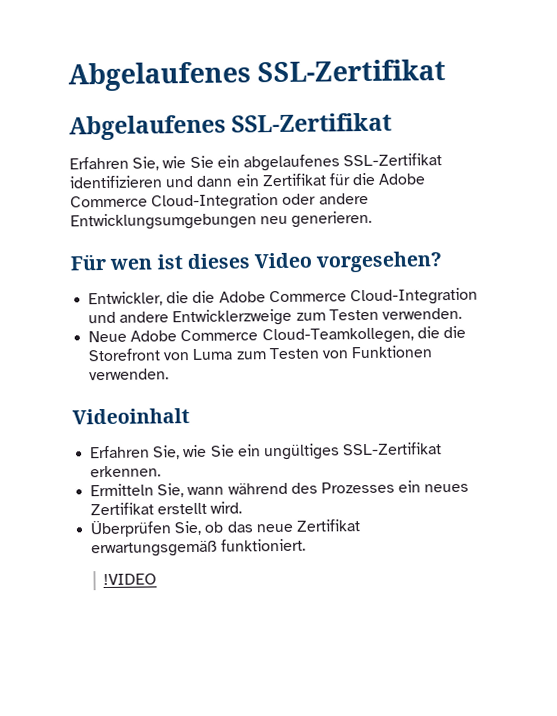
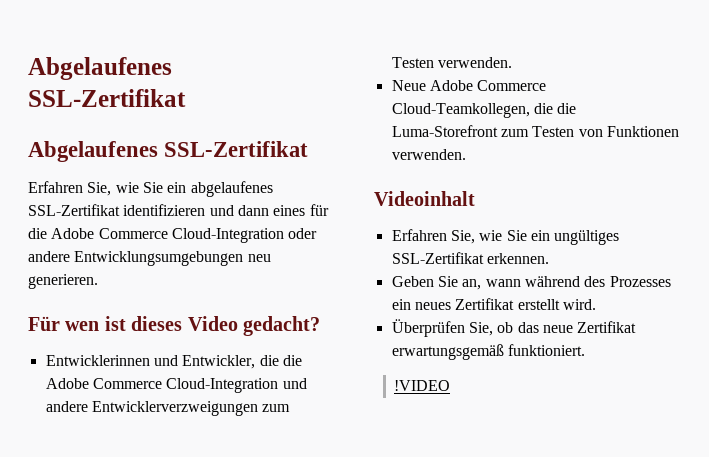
- Erfahren Sie, wie Sie ein abgelaufenes SSL-Zertifikat identifizieren und dann ein Zertifikat für die Adobe Commerce Cloud-Integration oder andere Entwicklungsumgebungen neu generieren.
+ Erfahren Sie, wie Sie ein abgelaufenes SSL-Zertifikat identifizieren und dann eines für die Adobe Commerce Cloud-Integration oder andere Entwicklungsumgebungen neu generieren.
- Für wen ist dieses Video vorgesehen?
- Entwickler, die die Adobe Commerce Cloud-Integration und andere Entwicklerzweige zum Testen verwenden.
+ Für wen ist dieses Video gedacht?
+ Entwicklerinnen und Entwickler, die die Adobe Commerce Cloud-Integration und andere Entwicklerverzweigungen zum Testen verwenden.
- Neue Adobe Commerce Cloud-Teamkollegen, die die Storefront von Luma zum Testen von Funktionen verwenden.
+ Neue Adobe Commerce Cloud-Teamkollegen, die die Luma-Storefront zum Testen von Funktionen verwenden.
- Ermitteln Sie, wann während des Prozesses ein neues Zertifikat erstellt wird.
+ Geben Sie an, wann während des Prozesses ein neues Zertifikat erstellt wird.

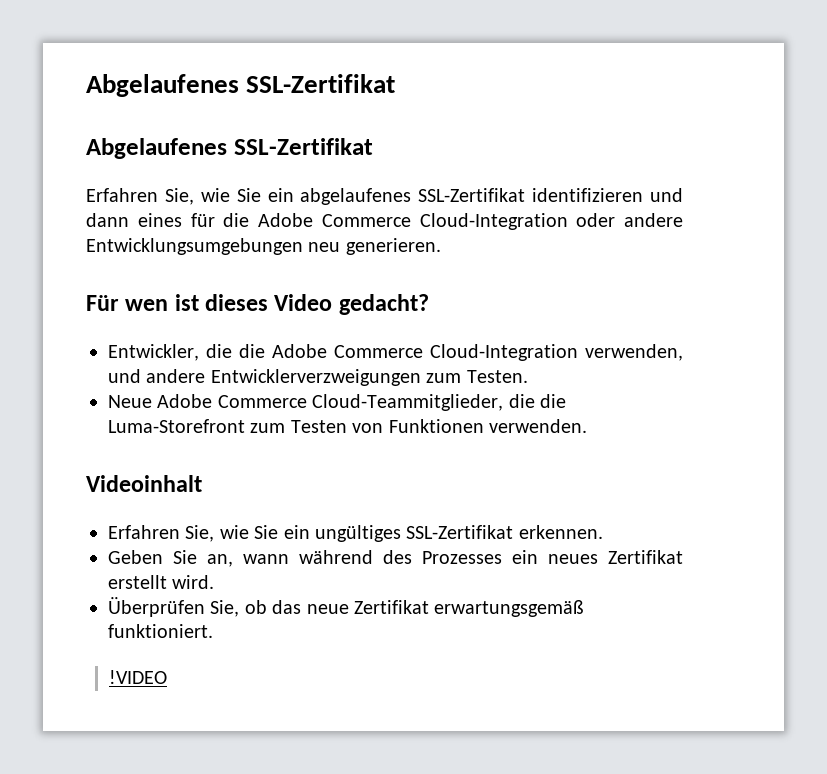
- Entwicklerinnen und Entwickler, die die Adobe Commerce Cloud-Integration und andere Entwicklerverzweigungen zum Testen verwenden.
+ Entwickler, die die Adobe Commerce Cloud-Integration verwenden, und andere Entwicklerverzweigungen zum Testen.
- Neue Adobe Commerce Cloud-Teamkollegen, die die Luma-Storefront zum Testen von Funktionen verwenden.
+ Neue Adobe Commerce Cloud-Teammitglieder, die die Luma-Storefront zum Testen von Funktionen verwenden.

